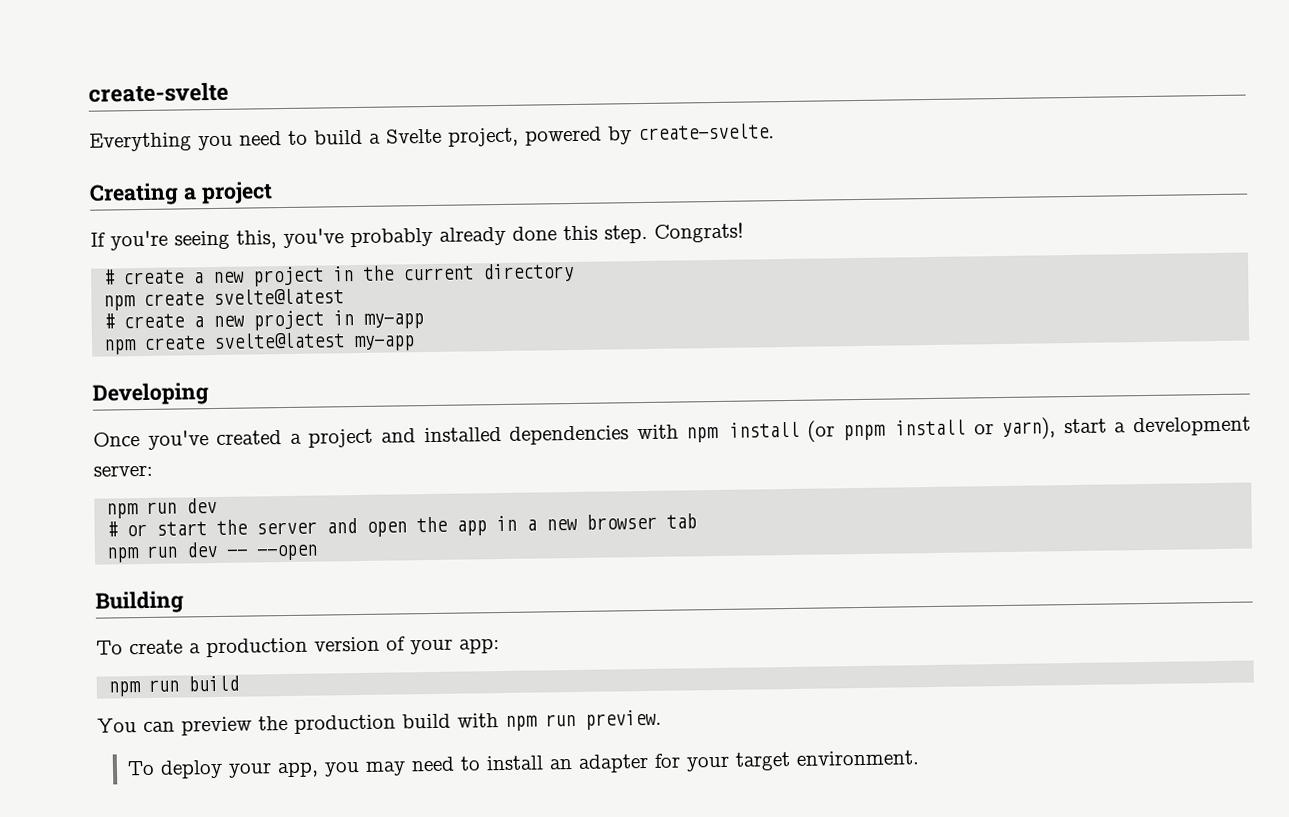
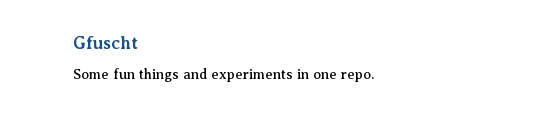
- create-svelte
- Everything you need to build a Svelte project, powered by create-svelte.
- Creating a project
- If you're seeing this, you've probably already done this step. Congrats!
- # create a new project in the current directory
- npm create svelte@latest
- # create a new project in my-app
- npm create svelte@latest my-app
- Developing
- Once you've created a project and installed dependencies with npm install (or pnpm install or yarn), start a development server:
- npm run dev
- # or start the server and open the app in a new browser tab
- npm run dev -- --open
- Building
- To create a production version of your app:
- npm run build
- You can preview the production build with npm run preview.
- To deploy your app, you may need to install an adapter for your target environment.
+ Gfuscht
+ Some fun things and experiments in one repo.

